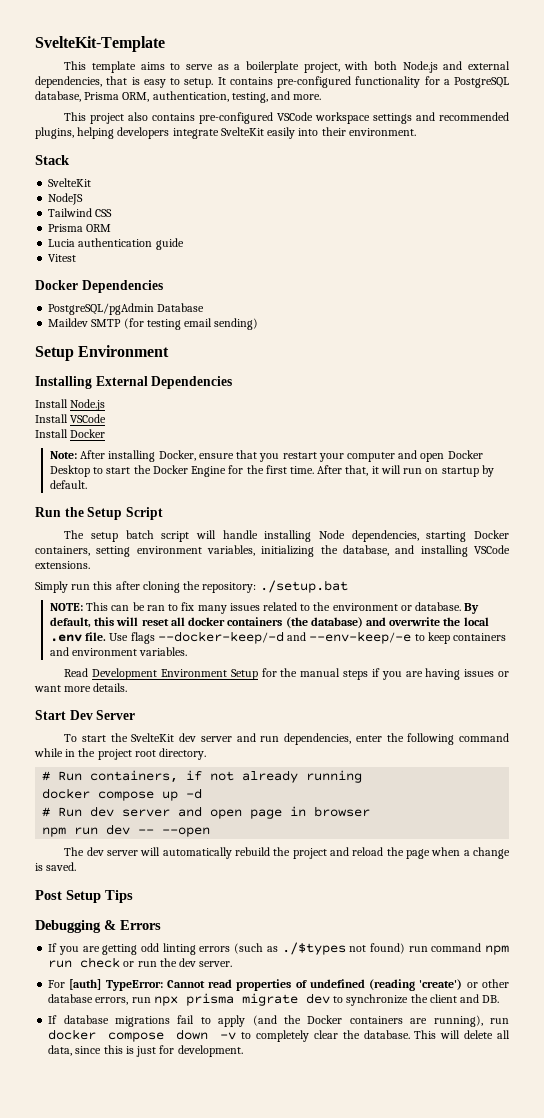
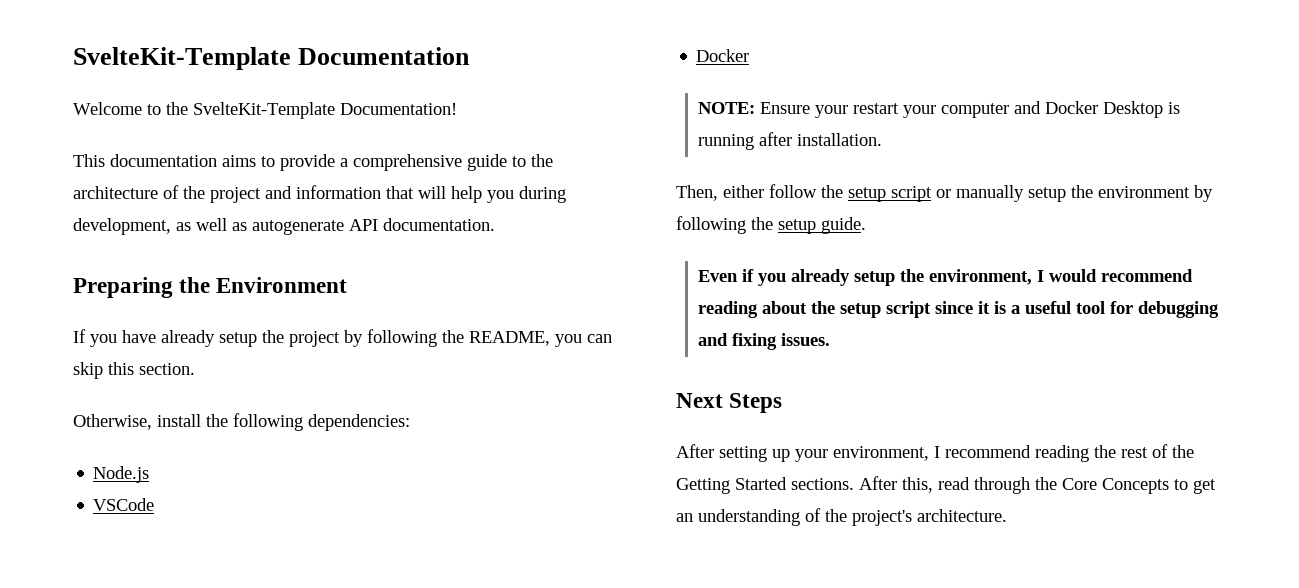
- SvelteKit-Template
- This template aims to serve as a boilerplate project, with both Node.js and external dependencies, that is easy to setup. It contains pre-configured functionality for a PostgreSQL database, Prisma ORM, authentication, testing, and more.
- This project also contains pre-configured VSCode workspace settings and recommended plugins, helping developers integrate SvelteKit easily into their environment.
- Stack
- SvelteKit
- NodeJS
- Tailwind CSS
- Prisma ORM
- Lucia authentication guide
- Vitest
- Docker Dependencies
- PostgreSQL/pgAdmin Database
- Maildev SMTP (for testing email sending)
- Setup Environment
- Installing External Dependencies
- Install Node.js
- Install VSCode
- Install Docker
- Note: After installing Docker, ensure that you restart your computer and open Docker Desktop to start the Docker Engine for the first time. After that, it will run on startup by default.
- Run the Setup Script
- The setup batch script will handle installing Node dependencies, starting Docker containers, setting environment variables, initializing the database, and installing VSCode extensions.
- Simply run this after cloning the repository: ./setup.bat
- NOTE: This can be ran to fix many issues related to the environment or database. By default, this will reset all docker containers (the database) and overwrite the local .env file. Use flags --docker-keep/-d and --env-keep/-e to keep containers and environment variables.
- Read Development Environment Setup for the manual steps if you are having issues or want more details.
- Start Dev Server
- To start the SvelteKit dev server and run dependencies, enter the following command while in the project root directory.
- # Run containers, if not already running
- docker compose up -d
- # Run dev server and open page in browser
- npm run dev -- --open
- The dev server will automatically rebuild the project and reload the page when a change is saved.
- Post Setup Tips
- Debugging & Errors
- If you are getting odd linting errors (such as ./$types not found) run command npm run check or run the dev server.
- For [auth] TypeError: Cannot read properties of undefined (reading 'create') or other database errors, run npx prisma migrate dev to synchronize the client and DB.
- If database migrations fail to apply (and the Docker containers are running), run docker compose down -v to completely clear the database. This will delete all data, since this is just for development.
+ SvelteKit-Template Documentation
+ Welcome to the SvelteKit-Template Documentation!
+ This documentation aims to provide a comprehensive guide to the architecture of the project and information that will help you during development, as well as autogenerate API documentation.
+ Preparing the Environment
+ If you have already setup the project by following the README, you can skip this section.
+ Otherwise, install the following dependencies:
+ Node.js
+ VSCode
+ Docker
+ NOTE: Ensure your restart your computer and Docker Desktop is running after installation.
+ Then, either follow the setup script or manually setup the environment by following the setup guide.
+ Even if you already setup the environment, I would recommend reading about the setup script since it is a useful tool for debugging and fixing issues.
+ Next Steps
+ After setting up your environment, I recommend reading the rest of the Getting Started sections. After this, read through the Core Concepts to get an understanding of the project's architecture.

